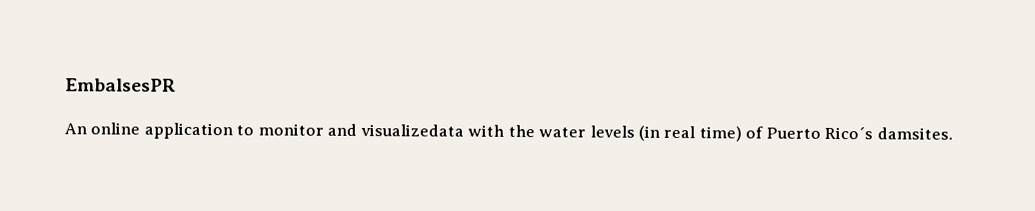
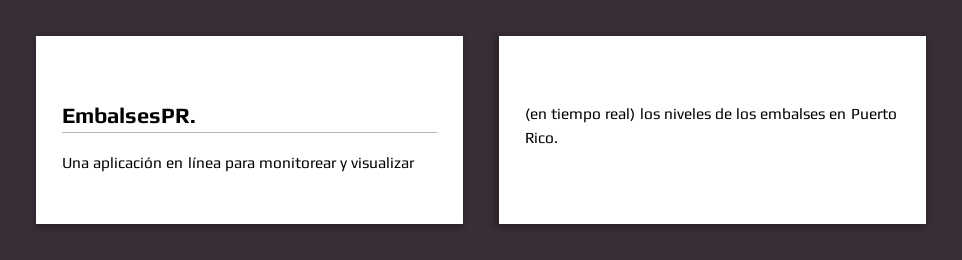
- EmbalsesPR
- An online application to monitor and visualizedata with the water levels (in real time) of Puerto Rico´s damsites.
+ EmbalsesPR.
+ Una aplicación en línea para monitorear y visualizar (en tiempo real) los niveles de los embalses en Puerto Rico.

